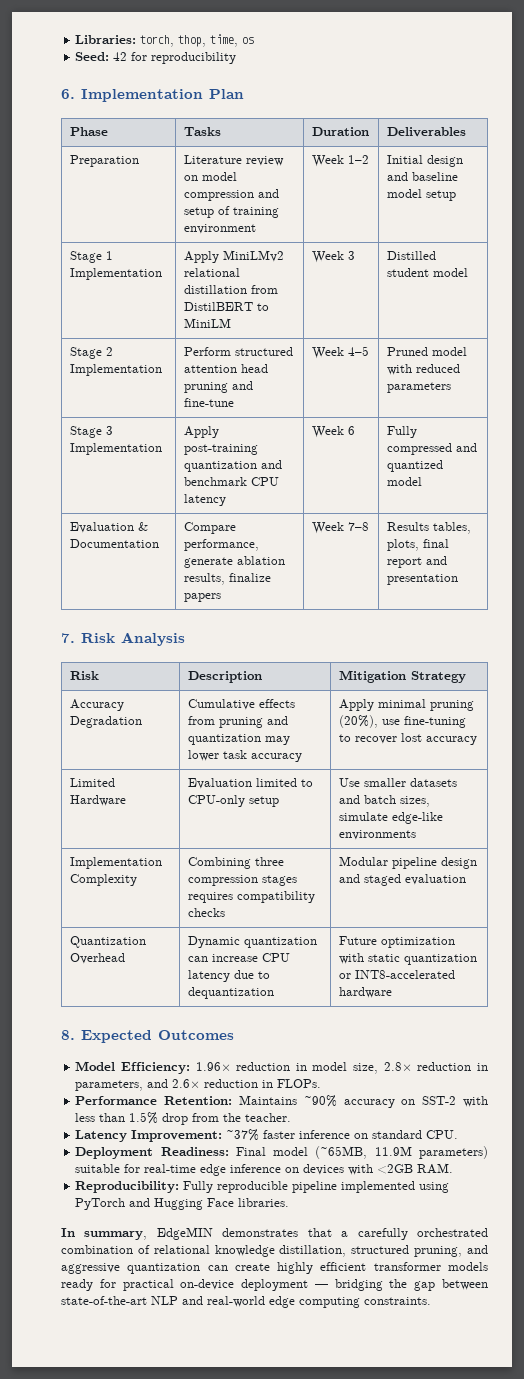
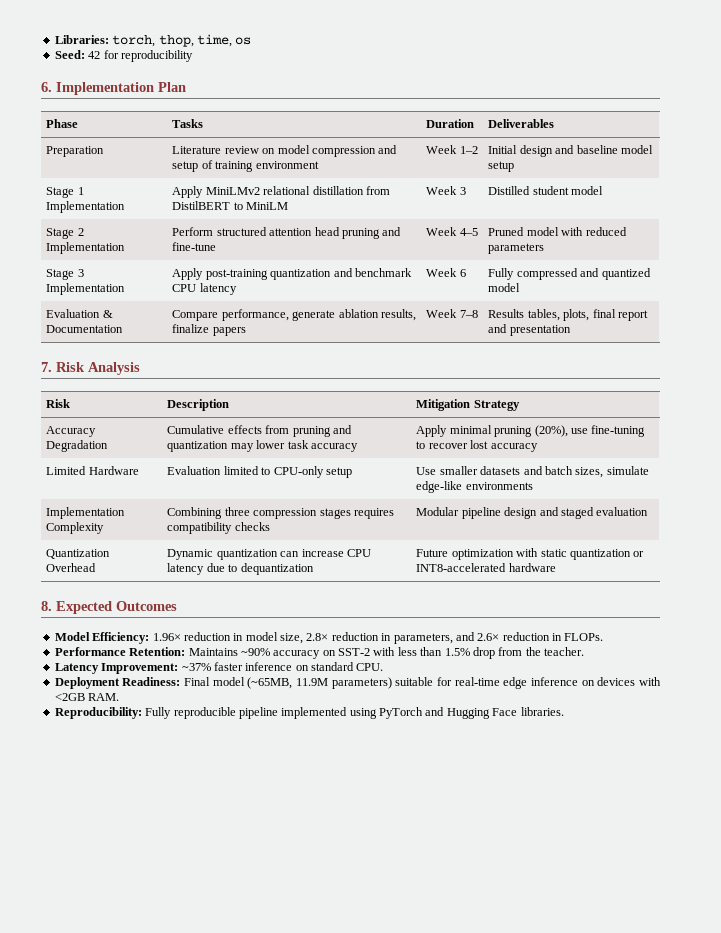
- In summary, EdgeMIN demonstrates that a carefully orchestrated combination of relational knowledge distillation, structured pruning, and aggressive quantization can create highly efficient transformer models ready for practical on-device deployment — bridging the gap between state-of-the-art NLP and real-world edge computing constraints.

